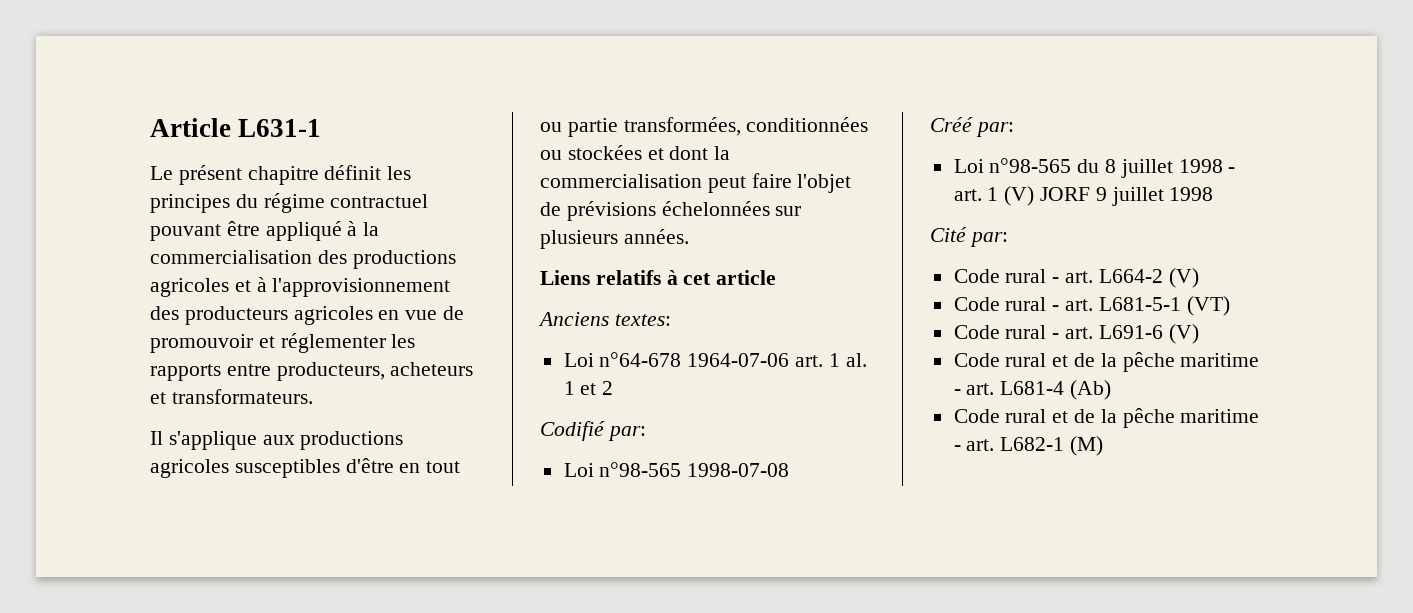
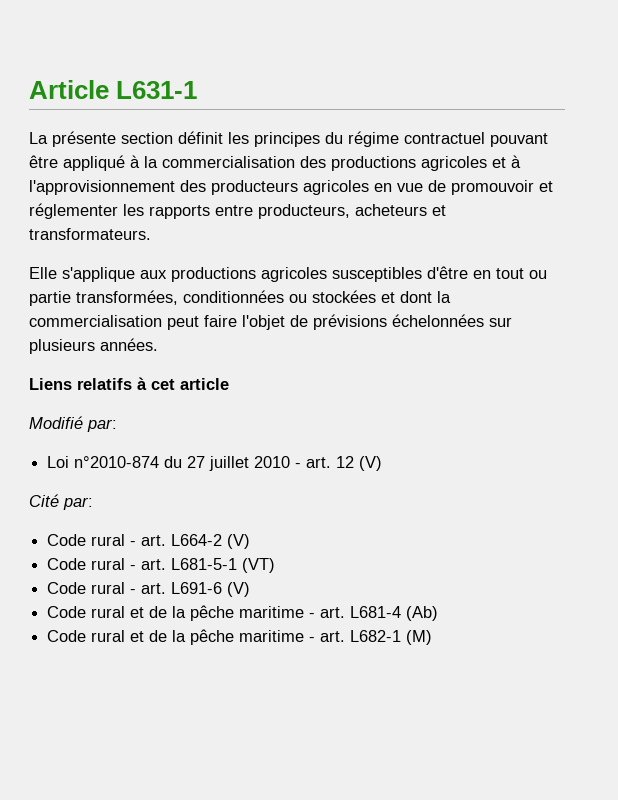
- Le présent chapitre définit les principes du régime contractuel pouvant être appliqué à la commercialisation des productions agricoles et à l'approvisionnement des producteurs agricoles en vue de promouvoir et réglementer les rapports entre producteurs, acheteurs et transformateurs.
+ La présente section définit les principes du régime contractuel pouvant être appliqué à la commercialisation des productions agricoles et à l'approvisionnement des producteurs agricoles en vue de promouvoir et réglementer les rapports entre producteurs, acheteurs et transformateurs.
- Il s'applique aux productions agricoles susceptibles d'être en tout ou partie transformées, conditionnées ou stockées et dont la commercialisation peut faire l'objet de prévisions échelonnées sur plusieurs années.
+ Elle s'applique aux productions agricoles susceptibles d'être en tout ou partie transformées, conditionnées ou stockées et dont la commercialisation peut faire l'objet de prévisions échelonnées sur plusieurs années.
- Anciens textes:
- Loi n°64-678 1964-07-06 art. 1 al. 1 et 2
- Codifié par:
- Loi n°98-565 1998-07-08
- Créé par:
- Loi n°98-565 du 8 juillet 1998 - art. 1 (V) JORF 9 juillet 1998
+ Modifié par:
+ Loi n°2010-874 du 27 juillet 2010 - art. 12 (V)

